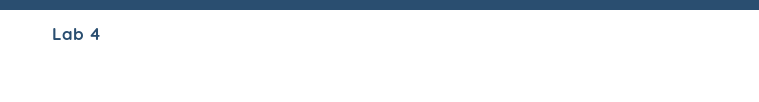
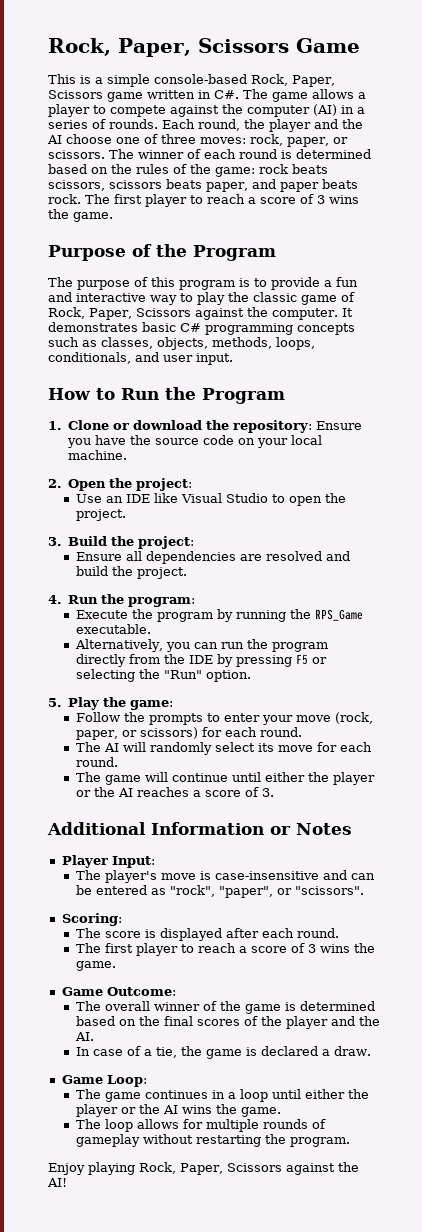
- Lab 4
+ Rock, Paper, Scissors Game
+ This is a simple console-based Rock, Paper, Scissors game written in C#. The game allows a player to compete against the computer (AI) in a series of rounds. Each round, the player and the AI choose one of three moves: rock, paper, or scissors. The winner of each round is determined based on the rules of the game: rock beats scissors, scissors beats paper, and paper beats rock. The first player to reach a score of 3 wins the game.
+ Purpose of the Program
+ The purpose of this program is to provide a fun and interactive way to play the classic game of Rock, Paper, Scissors against the computer. It demonstrates basic C# programming concepts such as classes, objects, methods, loops, conditionals, and user input.
+ How to Run the Program
+ 1. Clone or download the repository: Ensure you have the source code on your local machine.
+ 2. Open the project:
+ Use an IDE like Visual Studio to open the project.
+ 3. Build the project:
+ Ensure all dependencies are resolved and build the project.
+ 4. Run the program:
+ Execute the program by running the RPS_Game executable.
+ Alternatively, you can run the program directly from the IDE by pressing F5 or selecting the "Run" option.
+ 5. Play the game:
+ Follow the prompts to enter your move (rock, paper, or scissors) for each round.
+ The AI will randomly select its move for each round.
+ The game will continue until either the player or the AI reaches a score of 3.
+ Additional Information or Notes
+ Player Input:
+ The player's move is case-insensitive and can be entered as "rock", "paper", or "scissors".
+ Scoring:
+ The score is displayed after each round.
+ The first player to reach a score of 3 wins the game.
+ Game Outcome:
+ The overall winner of the game is determined based on the final scores of the player and the AI.
+ In case of a tie, the game is declared a draw.
+ Game Loop:
+ The game continues in a loop until either the player or the AI wins the game.
+ The loop allows for multiple rounds of gameplay without restarting the program.
+ Enjoy playing Rock, Paper, Scissors against the AI!

